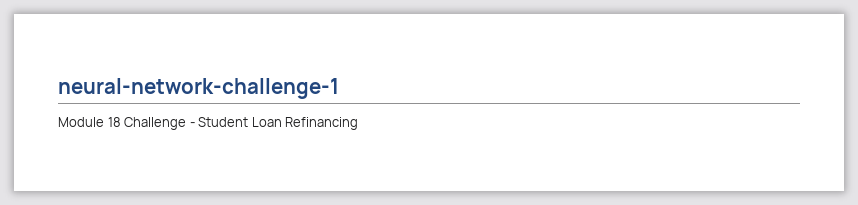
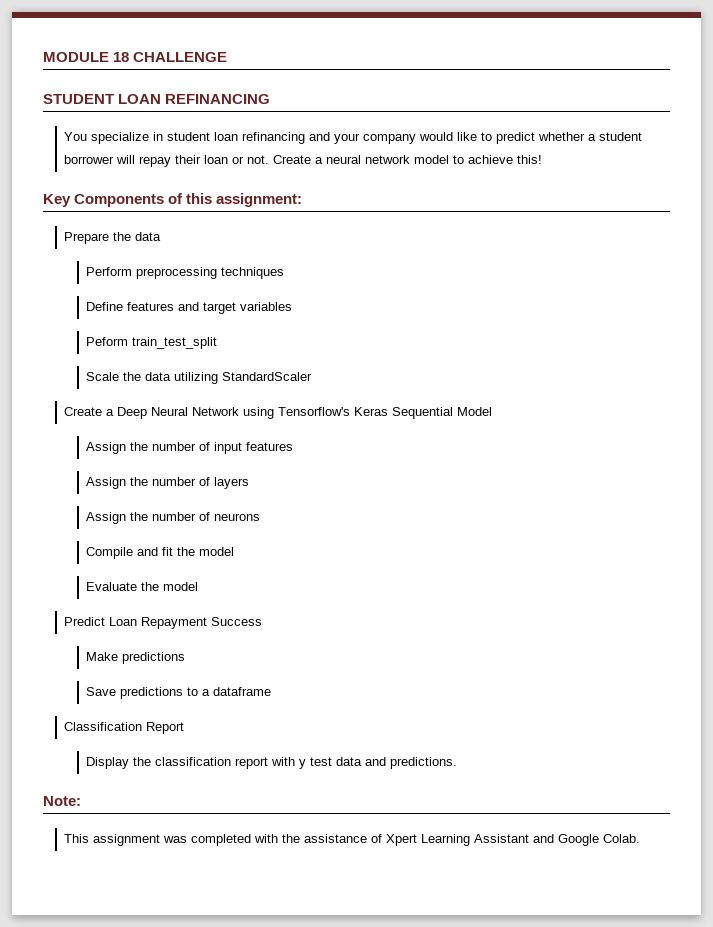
- neural-network-challenge-1
- Module 18 Challenge - Student Loan Refinancing
+ MODULE 18 CHALLENGE
+ STUDENT LOAN REFINANCING
+ You specialize in student loan refinancing and your company would like to predict whether a student borrower will repay their loan or not. Create a neural network model to achieve this!
+ Key Components of this assignment:
+ Prepare the data
+ Perform preprocessing techniques
+ Define features and target variables
+ Peform train_test_split
+ Scale the data utilizing StandardScaler
+ Create a Deep Neural Network using Tensorflow's Keras Sequential Model
+ Assign the number of input features
+ Assign the number of layers
+ Assign the number of neurons
+ Compile and fit the model
+ Evaluate the model
+ Predict Loan Repayment Success
+ Make predictions
+ Save predictions to a dataframe
+ Classification Report
+ Display the classification report with y test data and predictions.
+ Note:
+ This assignment was completed with the assistance of Xpert Learning Assistant and Google Colab.

